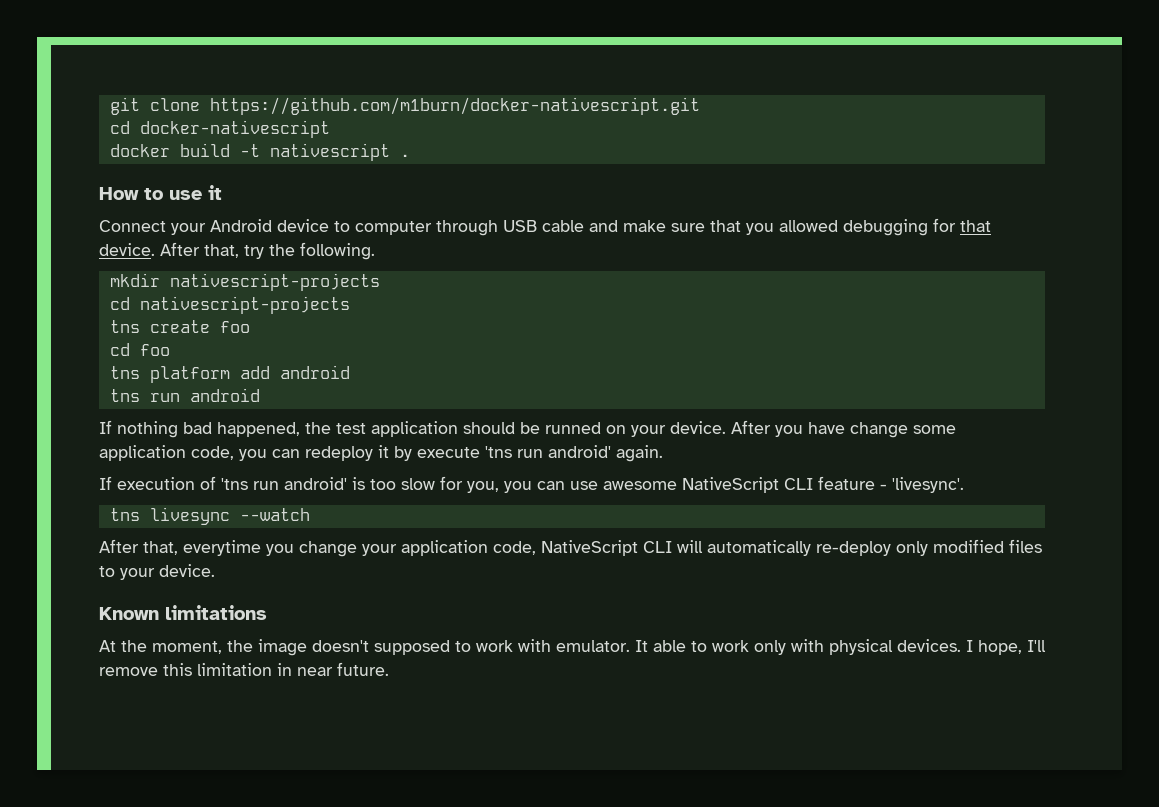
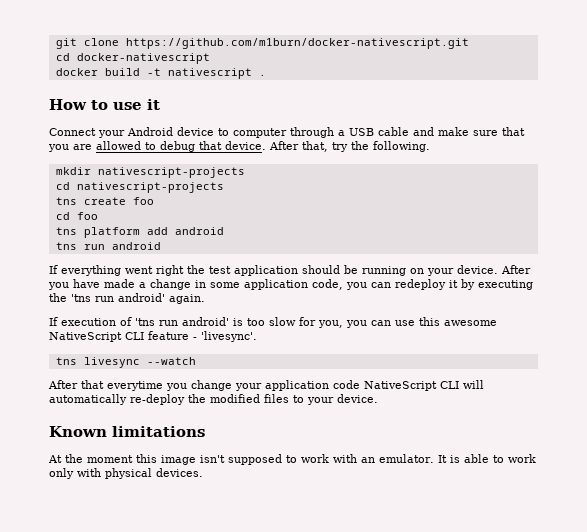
- Connect your Android device to computer through USB cable and make sure that you allowed debugging for that device.
+ Connect your Android device to computer through a USB cable and make sure that you are allowed to debug that device.
- If nothing bad happened, the test application should be runned on your device.
+ If everything went right the test application should be running on your device.
- After you have change some application code, you can redeploy it by execute 'tns run android' again.
+ After you have made a change in some application code, you can redeploy it by executing the 'tns run android' again.
- If execution of 'tns run android' is too slow for you, you can use awesome NativeScript CLI feature - 'livesync'.
+ If execution of 'tns run android' is too slow for you, you can use this awesome NativeScript CLI feature - 'livesync'.
- After that, everytime you change your application code, NativeScript CLI will automatically re-deploy only modified files to your device.
+ After that everytime you change your application code NativeScript CLI will automatically re-deploy the modified files to your device.
- At the moment, the image doesn't supposed to work with emulator.
+ At the moment this image isn't supposed to work with an emulator.
- It able to work only with physical devices. I hope, I'll remove this limitation in near future.
+ It is able to work only with physical devices.

